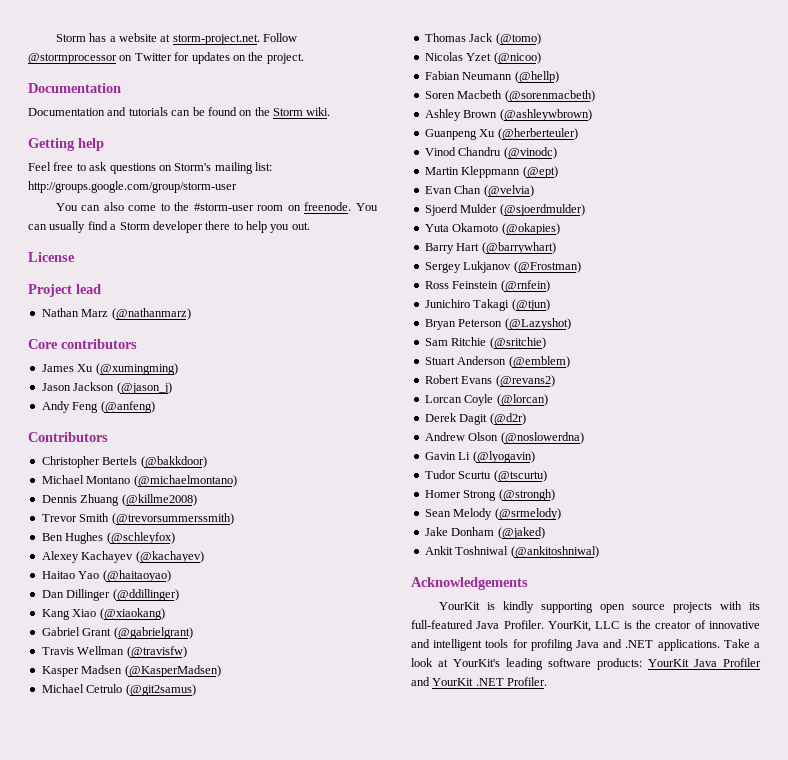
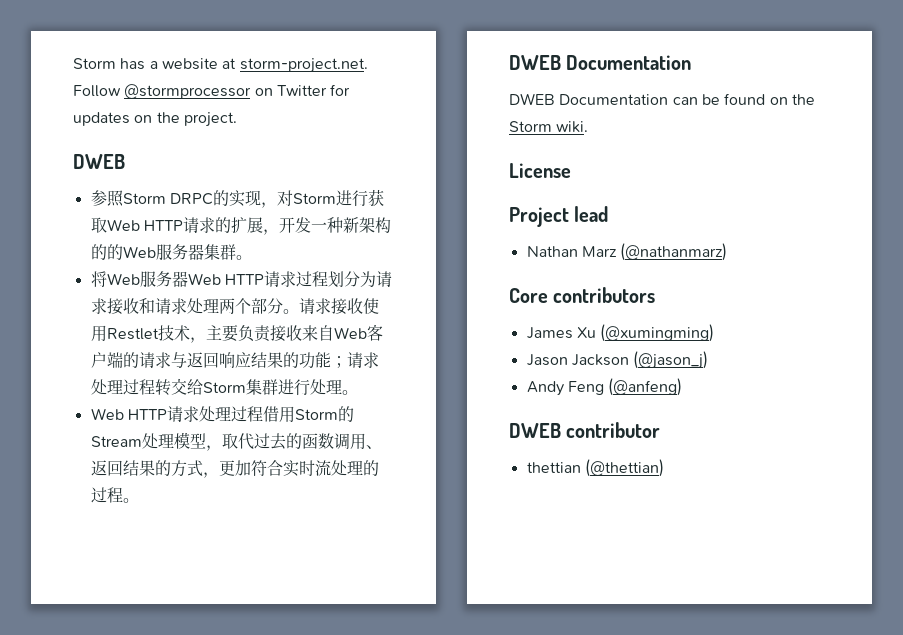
  Storm has a website at storm-project.net. Follow @stormprocessor on Twitter for updates on the project.
- Documentation
- Documentation and tutorials can be found on the Storm wiki.
+ DWEB
+ 参照Storm DRPC的实现，对Storm进行获取Web HTTP请求的扩展，开发一种新架构的的Web服务器集群。
+ 将Web服务器Web HTTP请求过程划分为请求接收和请求处理两个部分。请求接收使用Restlet技术，主要负责接收来自Web客户端的请求与返回响应结果的功能；请求处理过程转交给Storm集群进行处理。
+ Web HTTP请求处理过程借用Storm的Stream处理模型，取代过去的函数调用、返回结果的方式，更加符合实时流处理的过程。
+ DWEB Documentation
+ DWEB Documentation can be found on the Storm wiki.
- Getting help
- Feel free to ask questions on Storm's mailing list: http://groups.google.com/group/storm-user
- You can also come to the #storm-user room on freenode. You can usually find a Storm developer there to help you out.
- Contributors
- Christopher Bertels (@bakkdoor)
- Michael Montano (@michaelmontano)
- Dennis Zhuang (@killme2008)
- Trevor Smith (@trevorsummerssmith)
- Ben Hughes (@schleyfox)
- Alexey Kachayev (@kachayev)
- Haitao Yao (@haitaoyao)
- Dan Dillinger (@ddillinger)
- Kang Xiao (@xiaokang)
- Gabriel Grant (@gabrielgrant)
- Travis Wellman (@travisfw)
- Kasper Madsen (@KasperMadsen)
- Michael Cetrulo (@git2samus)
- Thomas Jack (@tomo)
- Nicolas Yzet (@nicoo)
- Fabian Neumann (@hellp)
- Soren Macbeth (@sorenmacbeth)
- Ashley Brown (@ashleywbrown)
- Guanpeng Xu (@herberteuler)
- Vinod Chandru (@vinodc)
- Martin Kleppmann (@ept)
- Evan Chan (@velvia)
- Sjoerd Mulder (@sjoerdmulder)
- Yuta Okamoto (@okapies)
- Barry Hart (@barrywhart)
- Sergey Lukjanov (@Frostman)
- Ross Feinstein (@rnfein)
- Junichiro Takagi (@tjun)
- Bryan Peterson (@Lazyshot)
- Sam Ritchie (@sritchie)
- Stuart Anderson (@emblem)
- Robert Evans (@revans2)
- Lorcan Coyle (@lorcan)
- Derek Dagit (@d2r)
- Andrew Olson (@noslowerdna)
- Gavin Li (@lyogavin)
- Tudor Scurtu (@tscurtu)
- Homer Strong (@strongh)
- Sean Melody (@srmelody)
- Jake Donham (@jaked)
- Ankit Toshniwal (@ankitoshniwal)
- Acknowledgements
- YourKit is kindly supporting open source projects with its full-featured Java Profiler. YourKit, LLC is the creator of innovative and intelligent tools for profiling Java and .NET applications. Take a look at YourKit's leading software products: YourKit Java Profiler and YourKit .NET Profiler.
+ DWEB contributor
+ thettian (@thettian)

